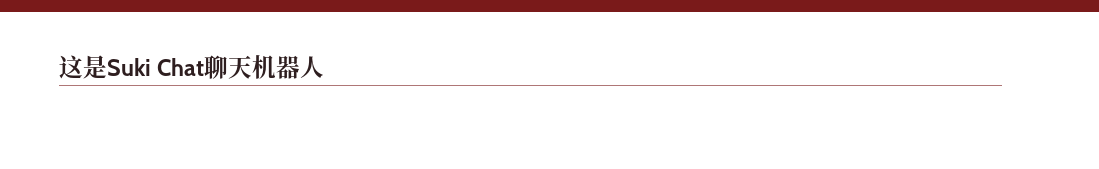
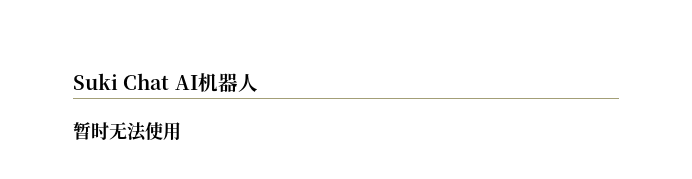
- 这是Suki Chat聊天机器人
+ Suki Chat AI机器人
+ 暂时无法使用

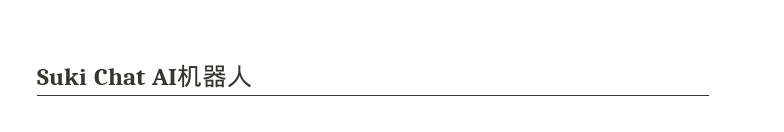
- 暂时无法使用

